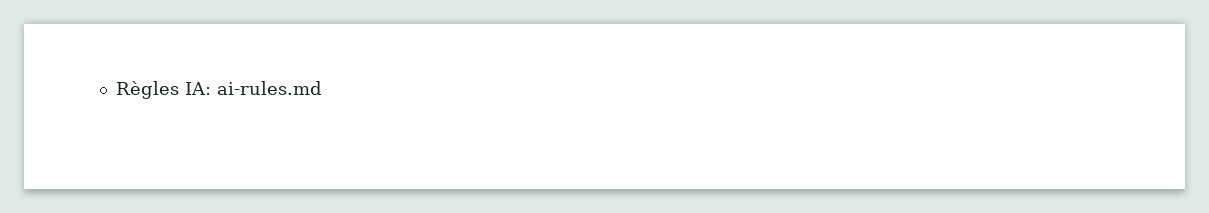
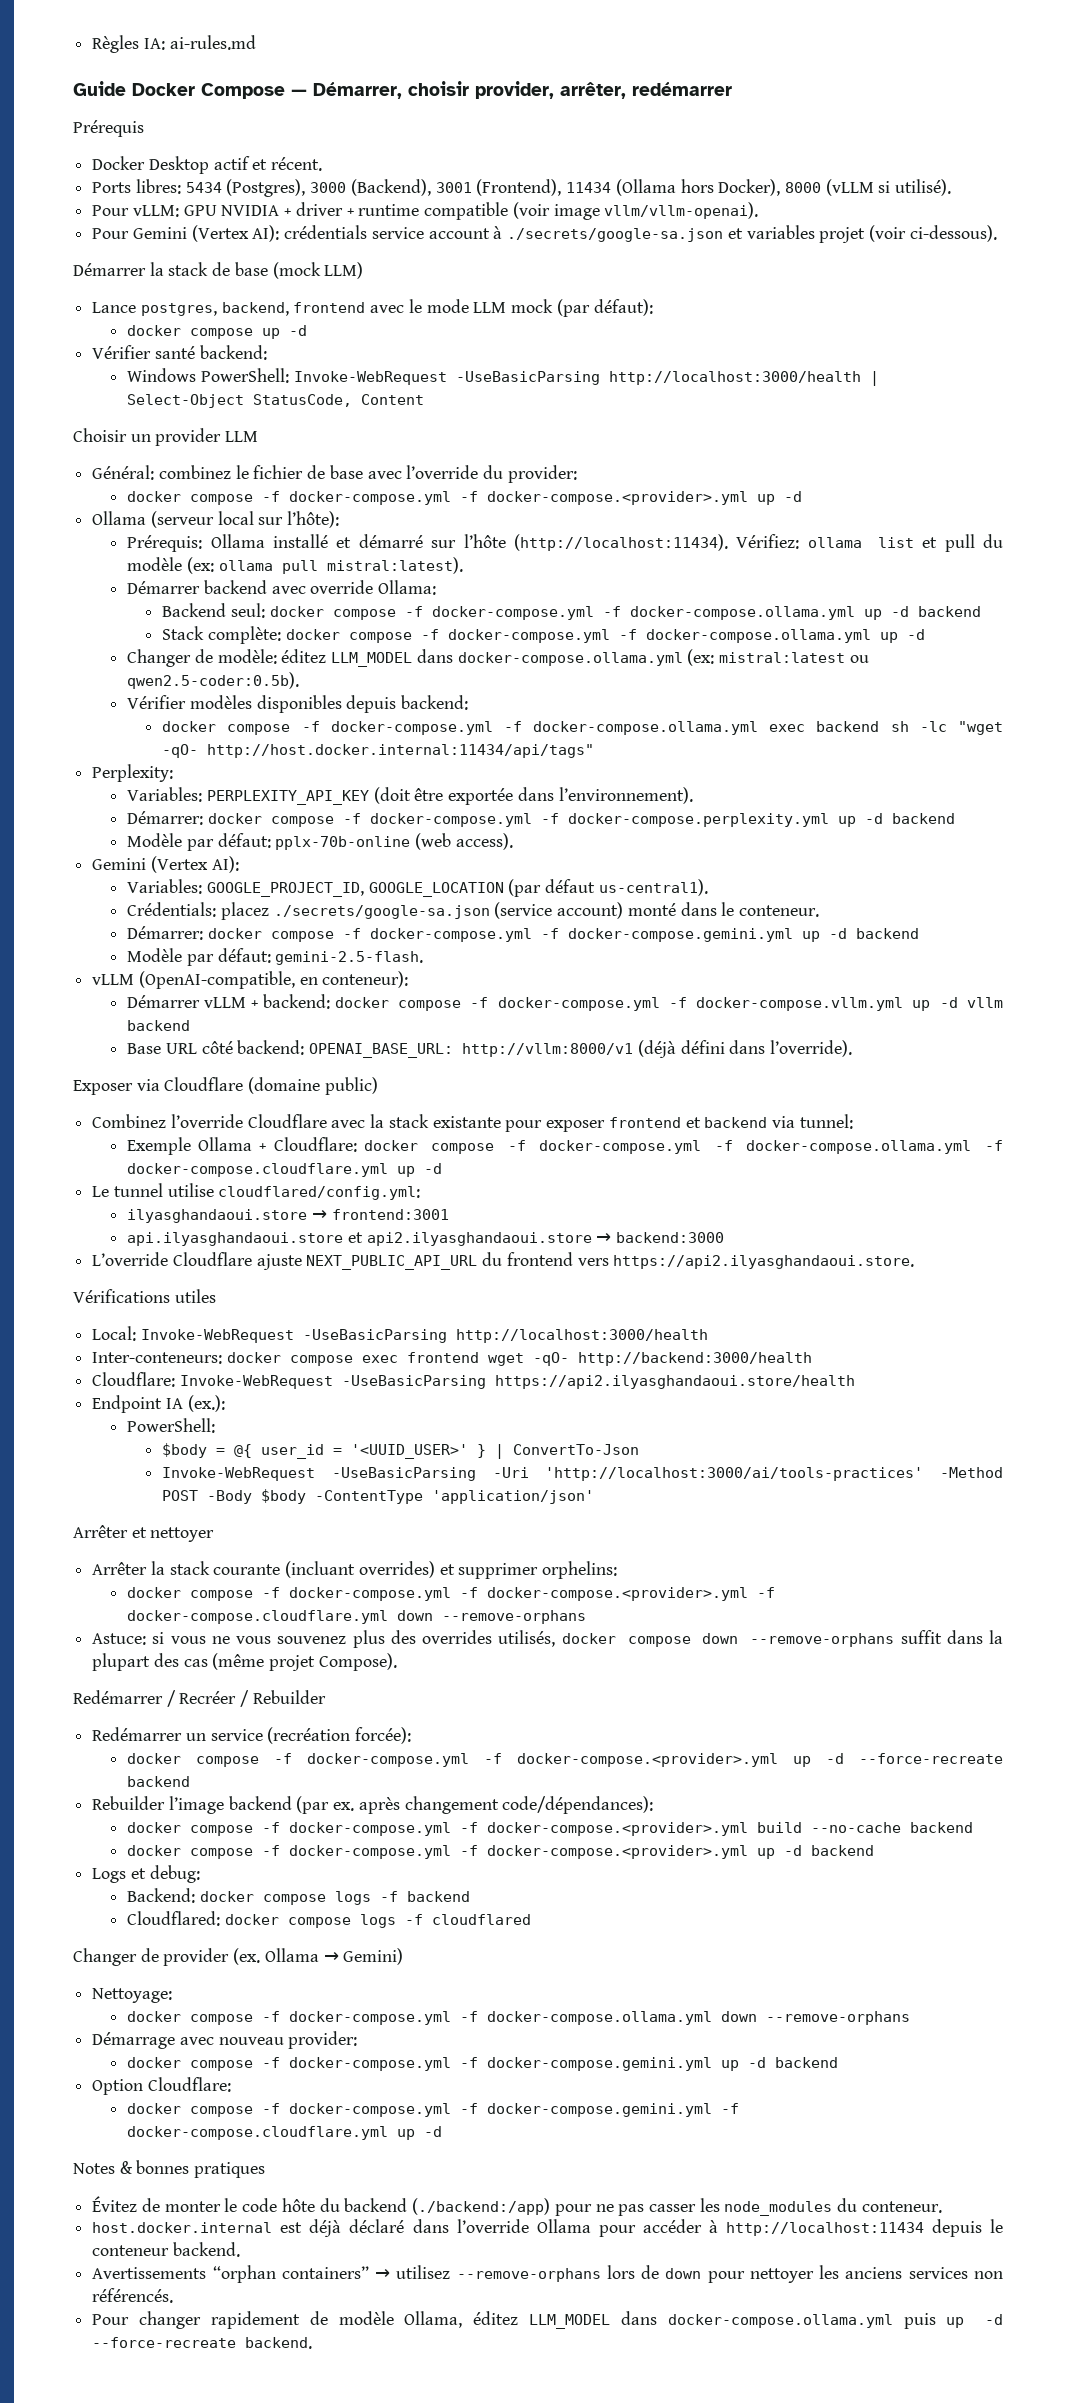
+ Guide Docker Compose — Démarrer, choisir provider, arrêter, redémarrer
+ Prérequis
+ Docker Desktop actif et récent.
+ Ports libres: 5434 (Postgres), 3000 (Backend), 3001 (Frontend), 11434 (Ollama hors Docker), 8000 (vLLM si utilisé).
+ Pour vLLM: GPU NVIDIA + driver + runtime compatible (voir image vllm/vllm-openai).
+ Pour Gemini (Vertex AI): crédentials service account à ./secrets/google-sa.json et variables projet (voir ci‑dessous).
+ Démarrer la stack de base (mock LLM)
+ Lance postgres, backend, frontend avec le mode LLM mock (par défaut):
+ docker compose up -d
+ Vérifier santé backend:
+ Windows PowerShell: Invoke-WebRequest -UseBasicParsing http://localhost:3000/health | Select-Object StatusCode, Content
+ Choisir un provider LLM
+ Général: combinez le fichier de base avec l’override du provider:
+ docker compose -f docker-compose.yml -f docker-compose.<provider>.yml up -d
+ Ollama (serveur local sur l’hôte):
+ Prérequis: Ollama installé et démarré sur l’hôte (http://localhost:11434). Vérifiez: ollama list et pull du modèle (ex: ollama pull mistral:latest).
+ Démarrer backend avec override Ollama:
+ Backend seul: docker compose -f docker-compose.yml -f docker-compose.ollama.yml up -d backend
+ Stack complète: docker compose -f docker-compose.yml -f docker-compose.ollama.yml up -d
+ Changer de modèle: éditez LLM_MODEL dans docker-compose.ollama.yml (ex: mistral:latest ou qwen2.5-coder:0.5b).
+ Vérifier modèles disponibles depuis backend:
+ docker compose -f docker-compose.yml -f docker-compose.ollama.yml exec backend sh -lc "wget -qO- http://host.docker.internal:11434/api/tags"
+ Perplexity:
+ Variables: PERPLEXITY_API_KEY (doit être exportée dans l’environnement).
+ Démarrer: docker compose -f docker-compose.yml -f docker-compose.perplexity.yml up -d backend
+ Modèle par défaut: pplx-70b-online (web access).
+ Gemini (Vertex AI):
+ Variables: GOOGLE_PROJECT_ID, GOOGLE_LOCATION (par défaut us-central1).
+ Crédentials: placez ./secrets/google-sa.json (service account) monté dans le conteneur.
+ Démarrer: docker compose -f docker-compose.yml -f docker-compose.gemini.yml up -d backend
+ Modèle par défaut: gemini-2.5-flash.
+ vLLM (OpenAI-compatible, en conteneur):
+ Démarrer vLLM + backend: docker compose -f docker-compose.yml -f docker-compose.vllm.yml up -d vllm backend
+ Base URL côté backend: OPENAI_BASE_URL: http://vllm:8000/v1 (déjà défini dans l’override).
+ Exposer via Cloudflare (domaine public)
+ Combinez l’override Cloudflare avec la stack existante pour exposer frontend et backend via tunnel:
+ Exemple Ollama + Cloudflare: docker compose -f docker-compose.yml -f docker-compose.ollama.yml -f docker-compose.cloudflare.yml up -d
+ Le tunnel utilise cloudflared/config.yml:
+ ilyasghandaoui.store → frontend:3001
+ api.ilyasghandaoui.store et api2.ilyasghandaoui.store → backend:3000
+ L’override Cloudflare ajuste NEXT_PUBLIC_API_URL du frontend vers https://api2.ilyasghandaoui.store.
+ Vérifications utiles
+ Local: Invoke-WebRequest -UseBasicParsing http://localhost:3000/health
+ Inter-conteneurs: docker compose exec frontend wget -qO- http://backend:3000/health
+ Cloudflare: Invoke-WebRequest -UseBasicParsing https://api2.ilyasghandaoui.store/health
+ Endpoint IA (ex.):
+ PowerShell:
+ $body = @{ user_id = '<UUID_USER>' } | ConvertTo-Json
+ Invoke-WebRequest -UseBasicParsing -Uri 'http://localhost:3000/ai/tools-practices' -Method POST -Body $body -ContentType 'application/json'
+ Arrêter et nettoyer
+ Arrêter la stack courante (incluant overrides) et supprimer orphelins:
+ docker compose -f docker-compose.yml -f docker-compose.<provider>.yml -f docker-compose.cloudflare.yml down --remove-orphans
+ Astuce: si vous ne vous souvenez plus des overrides utilisés, docker compose down --remove-orphans suffit dans la plupart des cas (même projet Compose).
+ Redémarrer / Recréer / Rebuilder
+ Redémarrer un service (recréation forcée):
+ docker compose -f docker-compose.yml -f docker-compose.<provider>.yml up -d --force-recreate backend
+ Rebuilder l’image backend (par ex. après changement code/dépendances):
+ docker compose -f docker-compose.yml -f docker-compose.<provider>.yml build --no-cache backend
+ docker compose -f docker-compose.yml -f docker-compose.<provider>.yml up -d backend
+ Logs et debug:
+ Backend: docker compose logs -f backend
+ Cloudflared: docker compose logs -f cloudflared
+ Changer de provider (ex. Ollama → Gemini)
+ Nettoyage:
+ docker compose -f docker-compose.yml -f docker-compose.ollama.yml down --remove-orphans
+ Démarrage avec nouveau provider:
+ docker compose -f docker-compose.yml -f docker-compose.gemini.yml up -d backend
+ Option Cloudflare:
+ docker compose -f docker-compose.yml -f docker-compose.gemini.yml -f docker-compose.cloudflare.yml up -d
+ Notes & bonnes pratiques
+ Évitez de monter le code hôte du backend (./backend:/app) pour ne pas casser les node_modules du conteneur.
+ host.docker.internal est déjà déclaré dans l’override Ollama pour accéder à http://localhost:11434 depuis le conteneur backend.
+ Avertissements “orphan containers” → utilisez --remove-orphans lors de down pour nettoyer les anciens services non référencés.
+ Pour changer rapidement de modèle Ollama, éditez LLM_MODEL dans docker-compose.ollama.yml puis up -d --force-recreate backend.

